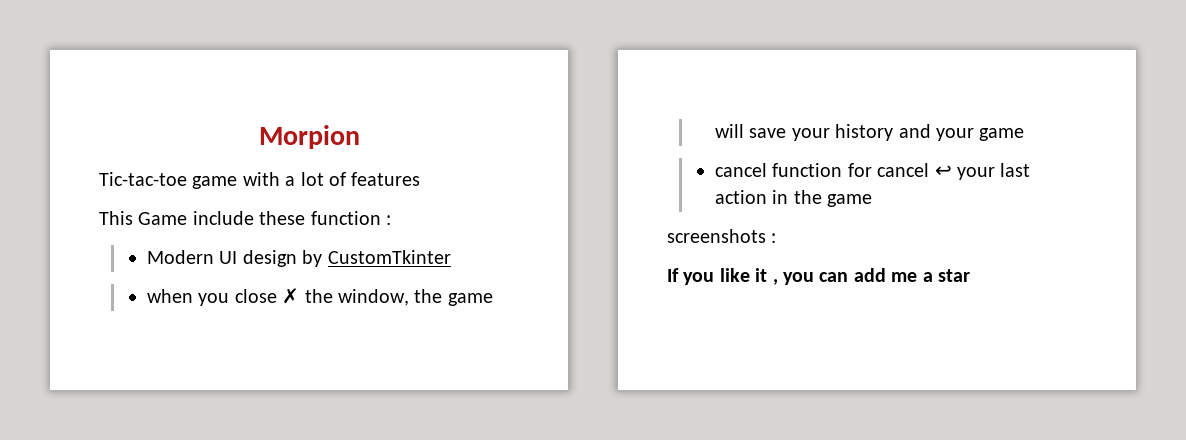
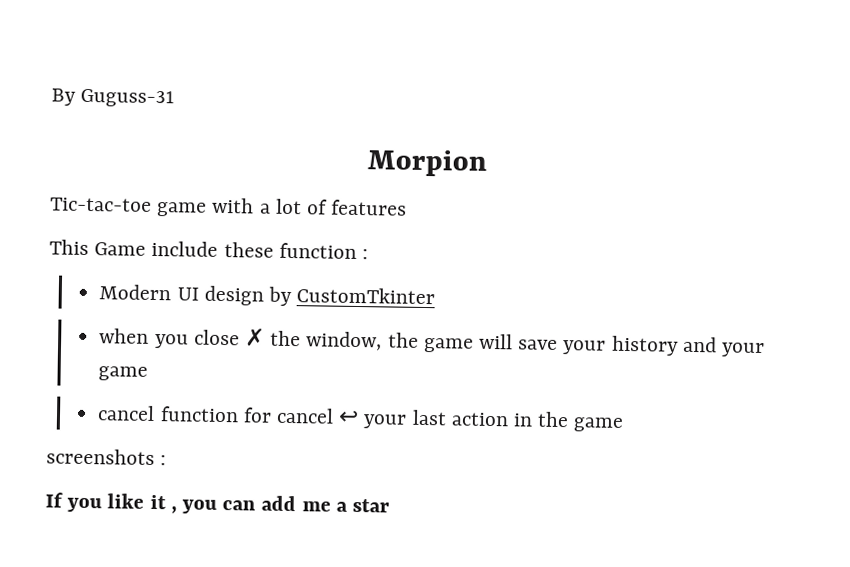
+ By Guguss-31

